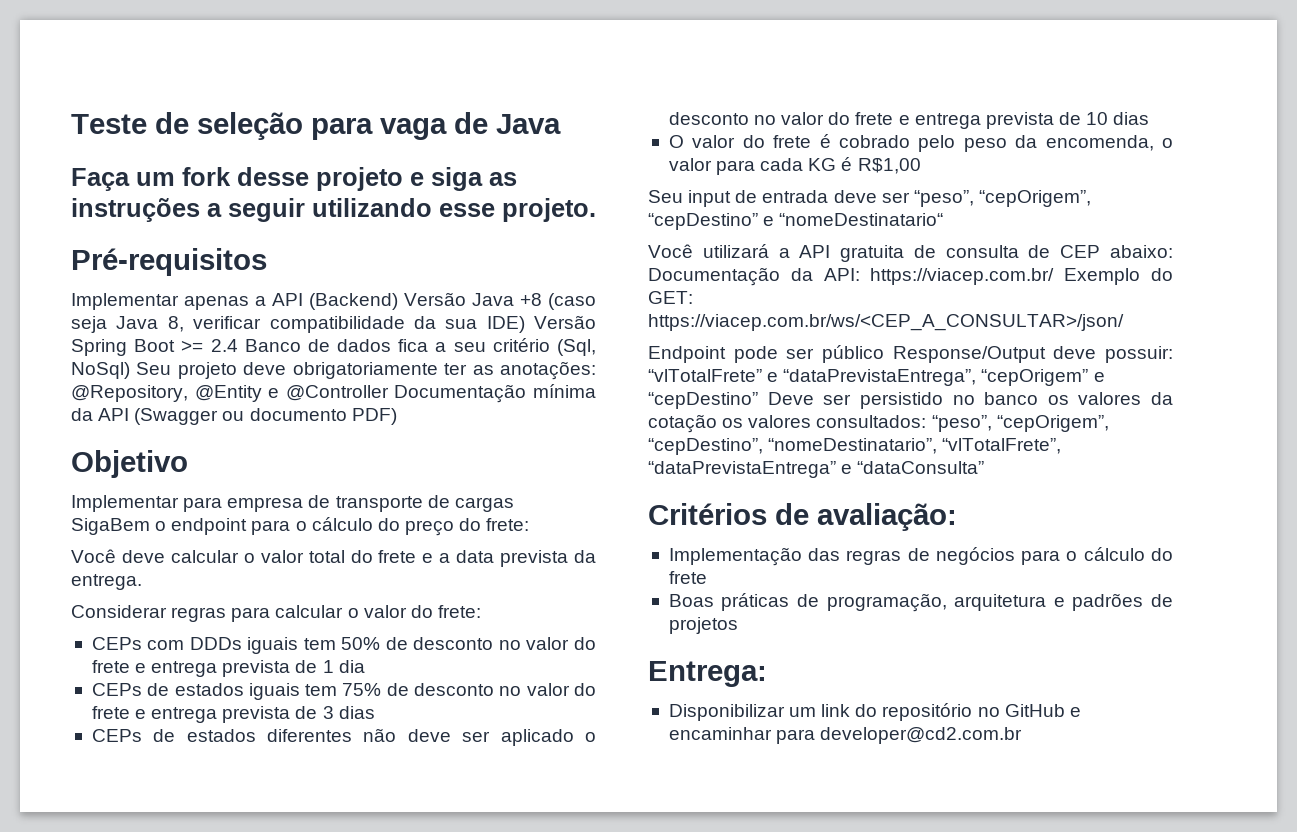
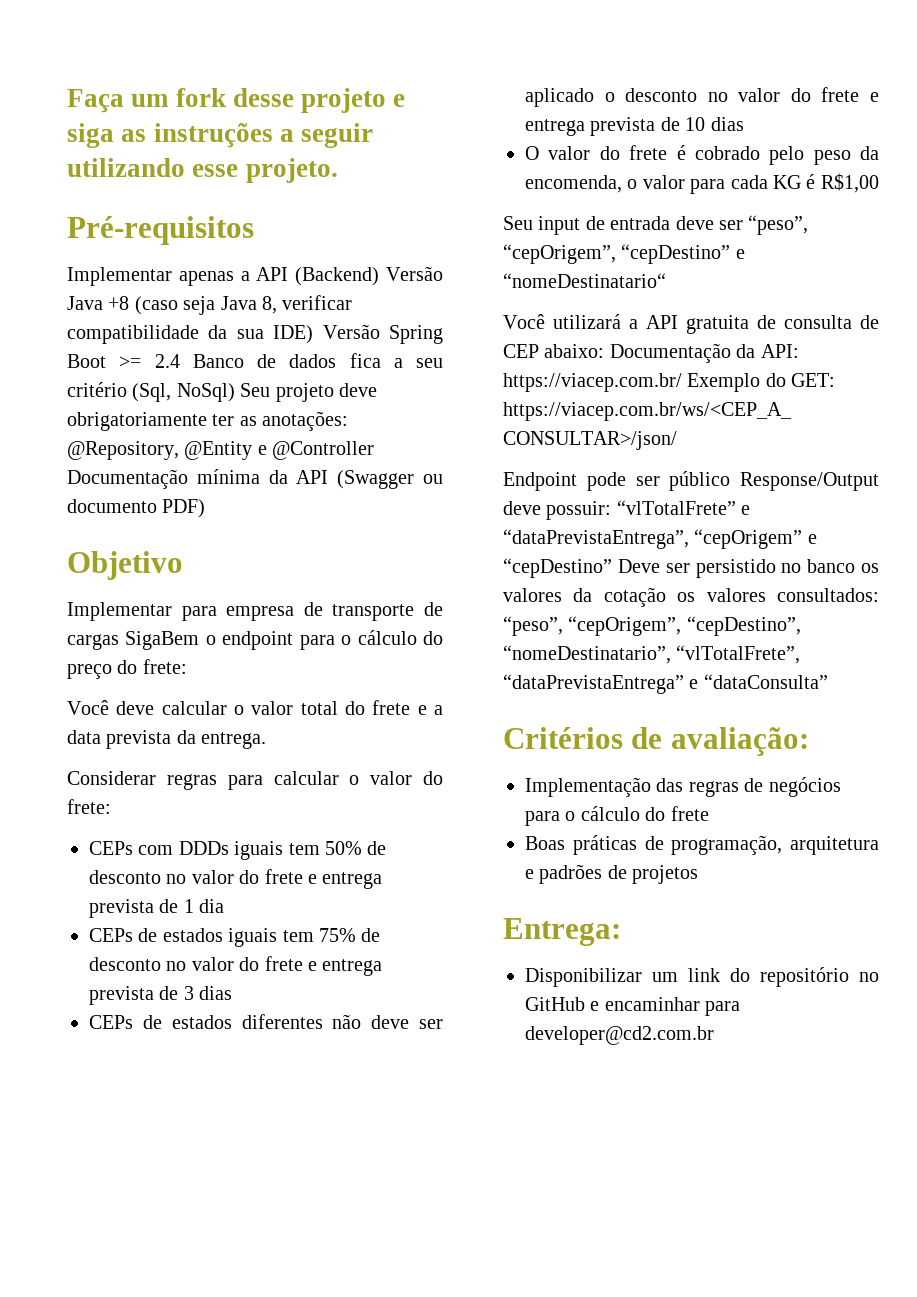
- Teste de seleção para vaga de Java

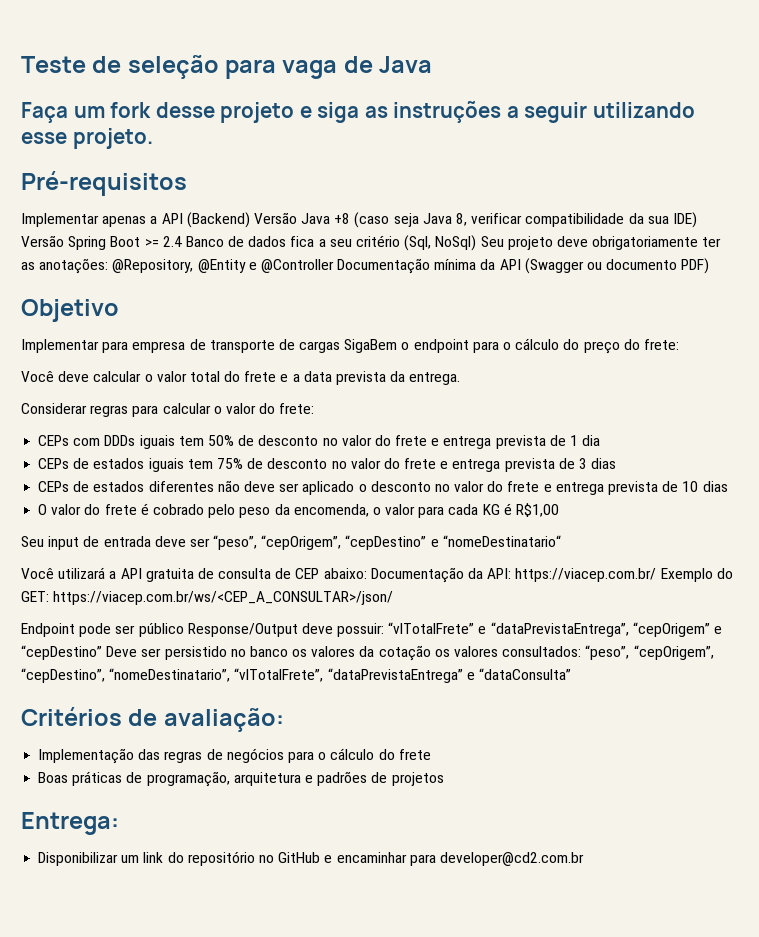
+ Teste de seleção para vaga de Java

